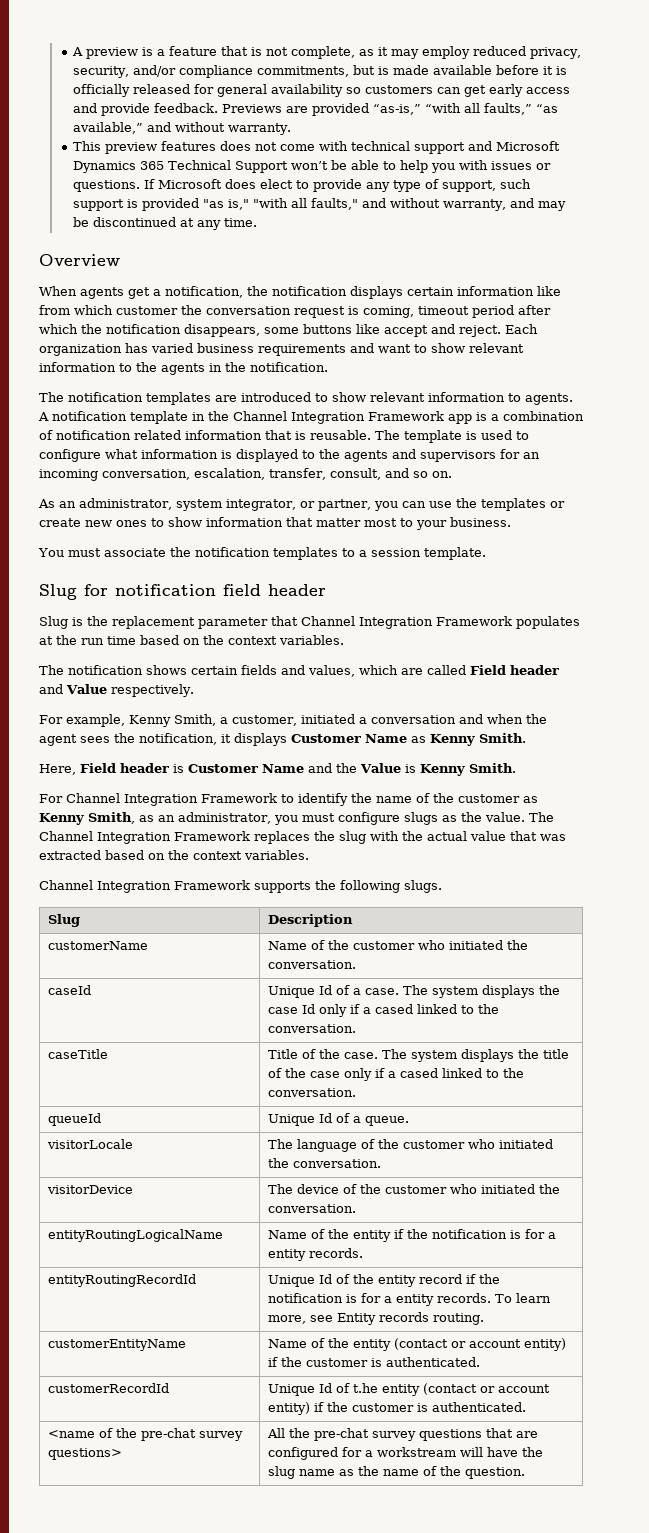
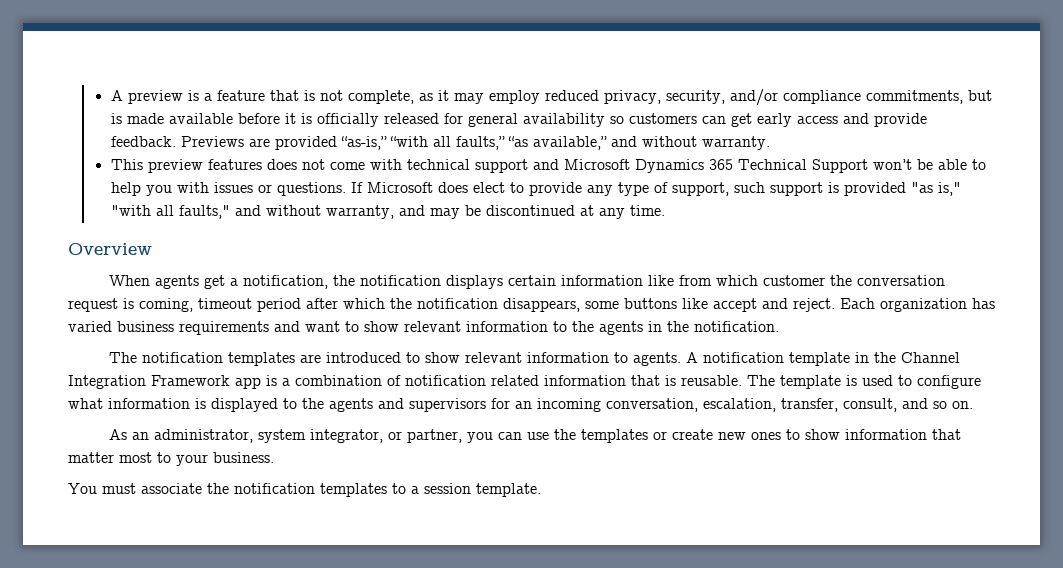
- Slug for notification field header
- Slug is the replacement parameter that Channel Integration Framework populates at the run time based on the context variables.
- The notification shows certain fields and values, which are called Field header and Value respectively.
- For example, Kenny Smith, a customer, initiated a conversation and when the agent sees the notification, it displays Customer Name as Kenny Smith.
- Here, Field header is Customer Name and the Value is Kenny Smith.
- For Channel Integration Framework to identify the name of the customer as Kenny Smith, as an administrator, you must configure slugs as the value. The Channel Integration Framework replaces the slug with the actual value that was extracted based on the context variables.
- Channel Integration Framework supports the following slugs.
- Slug | Description
- customerName | Name of the customer who initiated the conversation.
- caseId | Unique Id of a case. The system displays the case Id only if a cased linked to the conversation.
- caseTitle | Title of the case. The system displays the title of the case only if a cased linked to the conversation.
- queueId | Unique Id of a queue.
- visitorLocale | The language of the customer who initiated the conversation.
- visitorDevice | The device of the customer who initiated the conversation.
- entityRoutingLogicalName | Name of the entity if the notification is for a entity records.
- entityRoutingRecordId | Unique Id of the entity record if the notification is for a entity records. To learn more, see Entity records routing.
- customerEntityName | Name of the entity (contact or account entity) if the customer is authenticated.
- customerRecordId | Unique Id of t.he entity (contact or account entity) if the customer is authenticated.
- <name of the pre-chat survey questions> | All the pre-chat survey questions that are configured for a workstream will have the slug name as the name of the question.

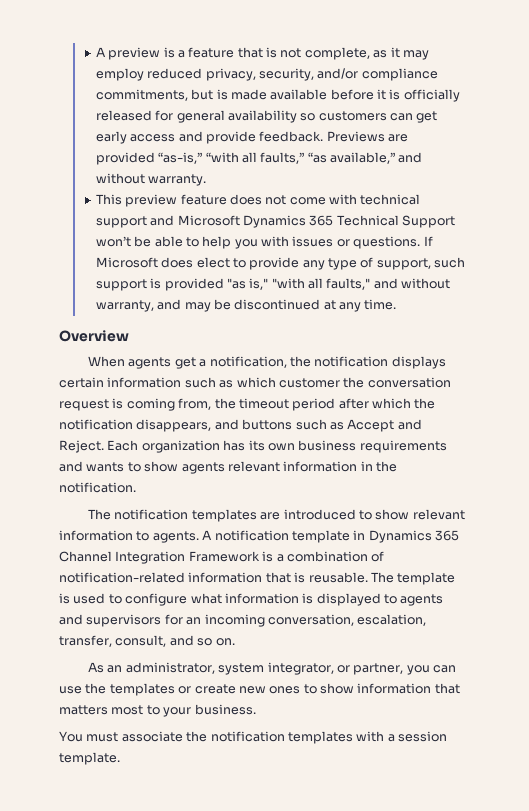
- This preview features does not come with technical support and Microsoft Dynamics 365 Technical Support won’t be able to help you with issues or questions.
+ This preview feature does not come with technical support and Microsoft Dynamics 365 Technical Support won’t be able to help you with issues or questions.
- When agents get a notification, the notification displays certain information like from which customer the conversation request is coming, timeout period after which the notification disappears, some buttons like accept and reject.
+ When agents get a notification, the notification displays certain information such as which customer the conversation request is coming from, the timeout period after which the notification disappears, and buttons such as Accept and Reject.
- Each organization has varied business requirements and want to show relevant information to the agents in the notification.
+ Each organization has its own business requirements and wants to show agents relevant information in the notification.
- A notification template in the Channel Integration Framework app is a combination of notification related information that is reusable.
+ A notification template in Dynamics 365 Channel Integration Framework is a combination of notification-related information that is reusable.
- The template is used to configure what information is displayed to the agents and supervisors for an incoming conversation, escalation, transfer, consult, and so on.
+ The template is used to configure what information is displayed to agents and supervisors for an incoming conversation, escalation, transfer, consult, and so on.
- As an administrator, system integrator, or partner, you can use the templates or create new ones to show information that matter most to your business.
+ As an administrator, system integrator, or partner, you can use the templates or create new ones to show information that matters most to your business.
- You must associate the notification templates to a session template.
+ You must associate the notification templates with a session template.

